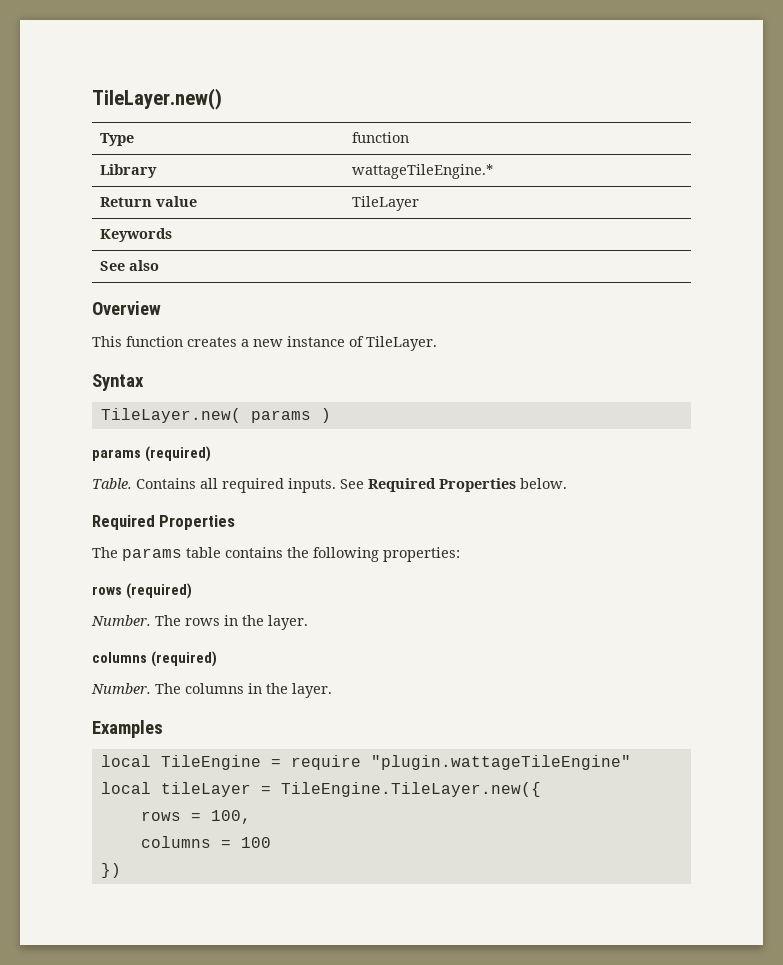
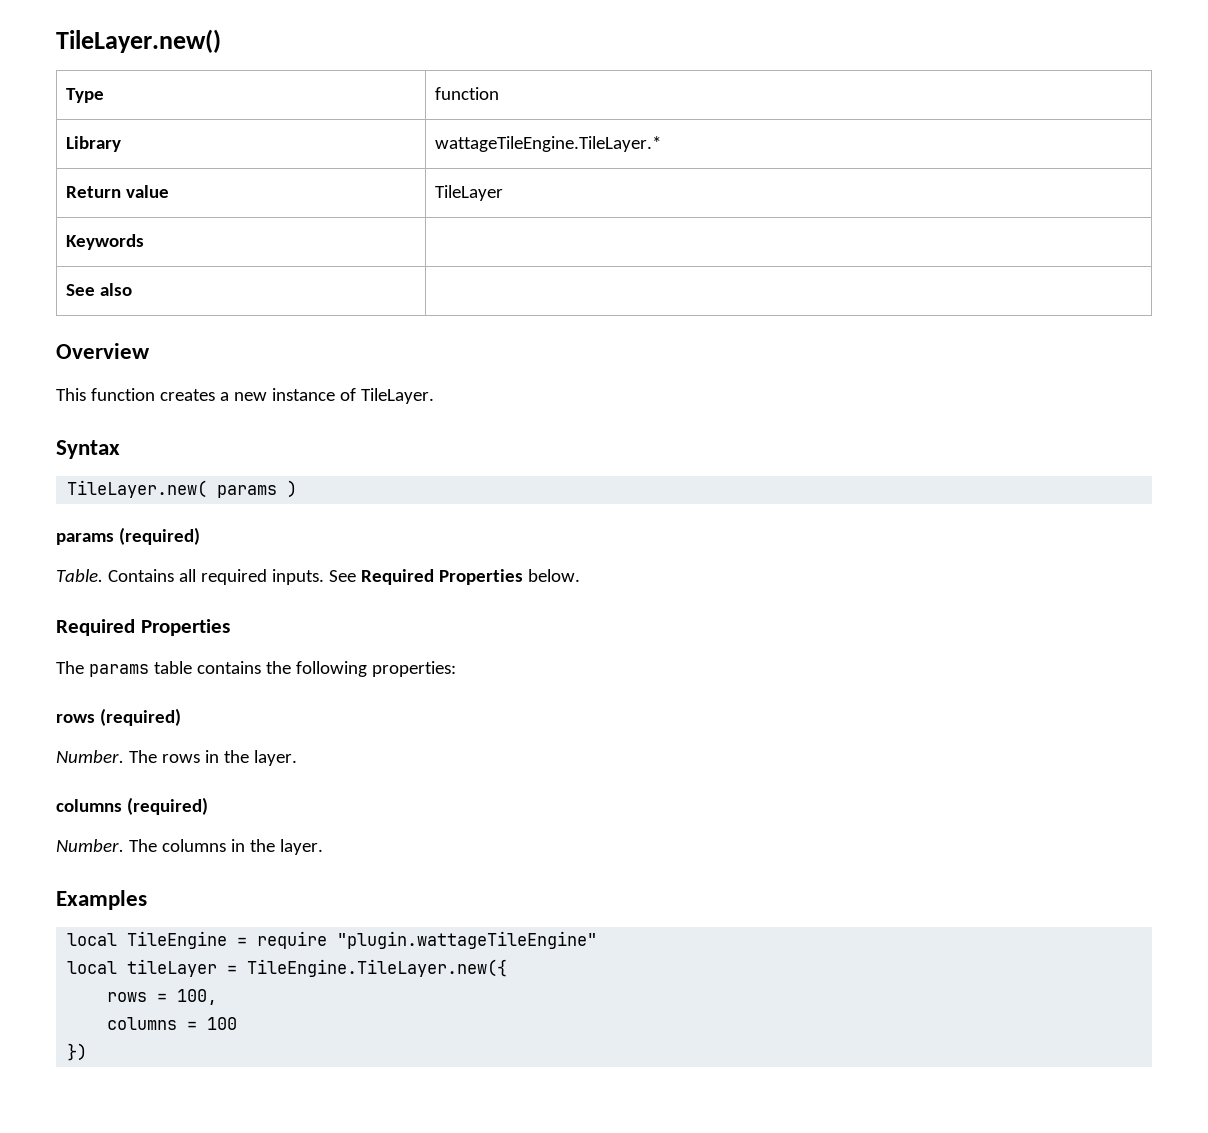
- Library | wattageTileEngine.*
+ Library | wattageTileEngine.TileLayer.*

